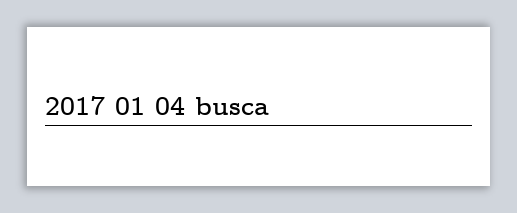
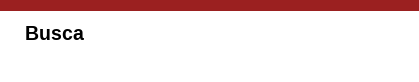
- 2017 01 04 busca
+ Busca

